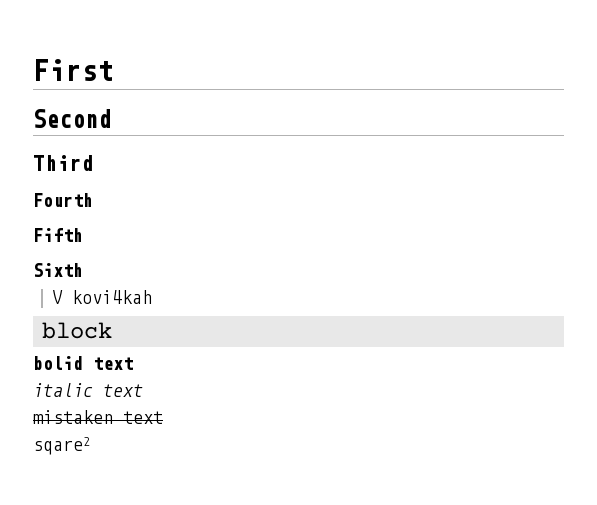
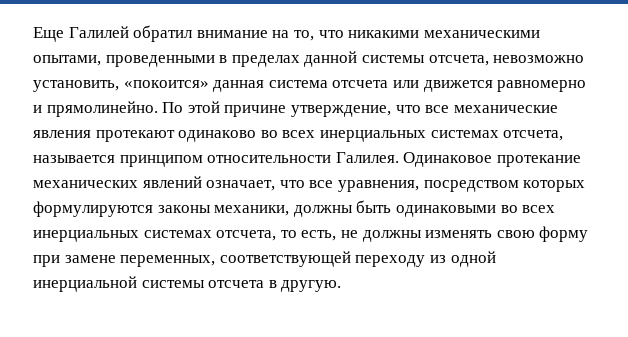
- First
- Second
- Third
- Fourth
- Fifth
- Sixth
- V kovi4kah
- block
- bolid text
- italic text
- mistaken text
- sqare2
+ Еще Галилей обратил внимание на то, что никакими механическими опытами, проведенными в пределах данной системы отсчета, невозможно установить, «покоится» данная система отсчета или движется равномерно и прямолинейно. По этой причине утверждение, что все механические явления протекают одинаково во всех инерциальных системах отсчета, называется принципом относительности Галилея. Одинаковое протекание механических явлений означает, что все уравнения, посредством которых формулируются законы механики, должны быть одинаковыми во всех инерциальных системах отсчета, то есть, не должны изменять свою форму при замене переменных, соответствующей переходу из одной инерциальной системы отсчета в другую.

